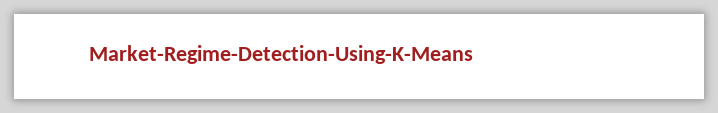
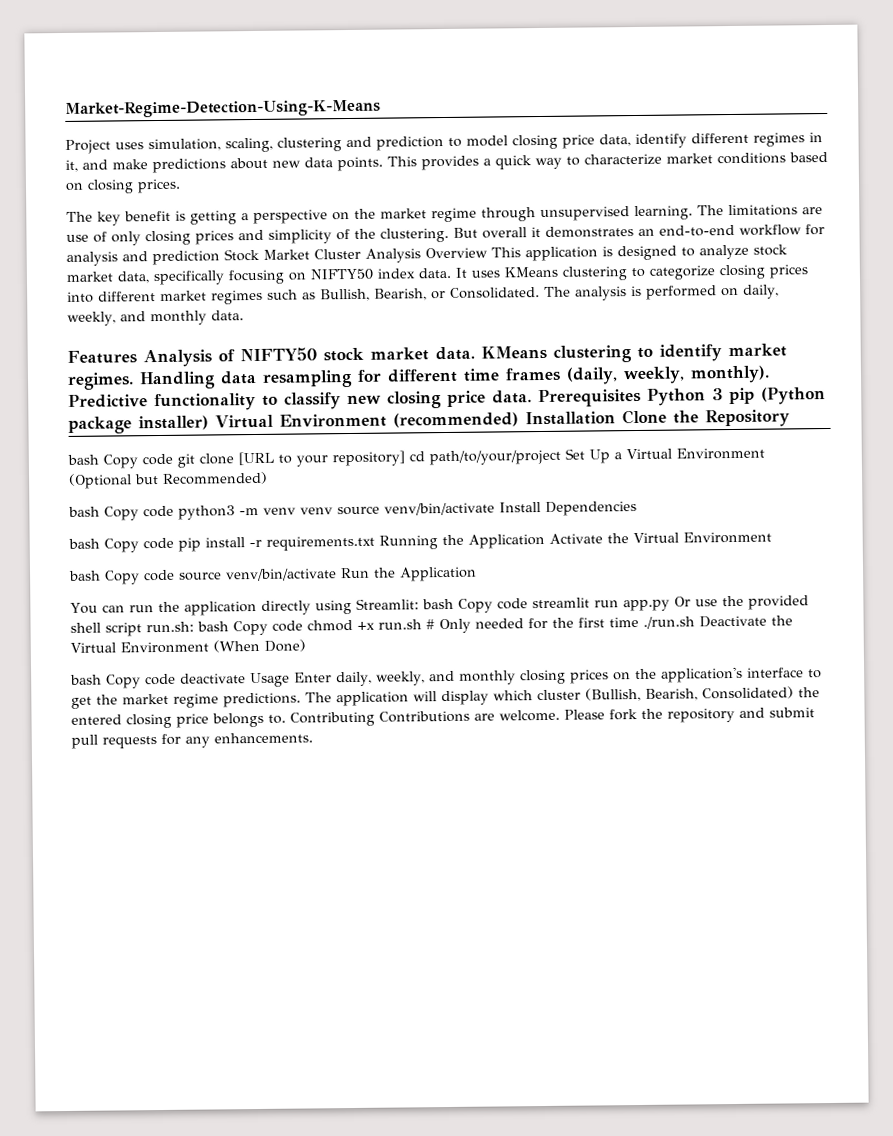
+ Project uses simulation, scaling, clustering and prediction to model closing price data, identify different regimes in it, and make predictions about new data points. This provides a quick way to characterize market conditions based on closing prices.
+ The key benefit is getting a perspective on the market regime through unsupervised learning. The limitations are use of only closing prices and simplicity of the clustering. But overall it demonstrates an end-to-end workflow for analysis and prediction Stock Market Cluster Analysis Overview This application is designed to analyze stock market data, specifically focusing on NIFTY50 index data. It uses KMeans clustering to categorize closing prices into different market regimes such as Bullish, Bearish, or Consolidated. The analysis is performed on daily, weekly, and monthly data.
+ Features Analysis of NIFTY50 stock market data. KMeans clustering to identify market regimes. Handling data resampling for different time frames (daily, weekly, monthly). Predictive functionality to classify new closing price data. Prerequisites Python 3 pip (Python package installer) Virtual Environment (recommended) Installation Clone the Repository
+ bash Copy code git clone [URL to your repository] cd path/to/your/project Set Up a Virtual Environment (Optional but Recommended)
+ bash Copy code python3 -m venv venv source venv/bin/activate Install Dependencies
+ bash Copy code pip install -r requirements.txt Running the Application Activate the Virtual Environment
+ bash Copy code source venv/bin/activate Run the Application
+ You can run the application directly using Streamlit: bash Copy code streamlit run app.py Or use the provided shell script run.sh: bash Copy code chmod +x run.sh # Only needed for the first time ./run.sh Deactivate the Virtual Environment (When Done)
+ bash Copy code deactivate Usage Enter daily, weekly, and monthly closing prices on the application's interface to get the market regime predictions. The application will display which cluster (Bullish, Bearish, Consolidated) the entered closing price belongs to. Contributing Contributions are welcome. Please fork the repository and submit pull requests for any enhancements.

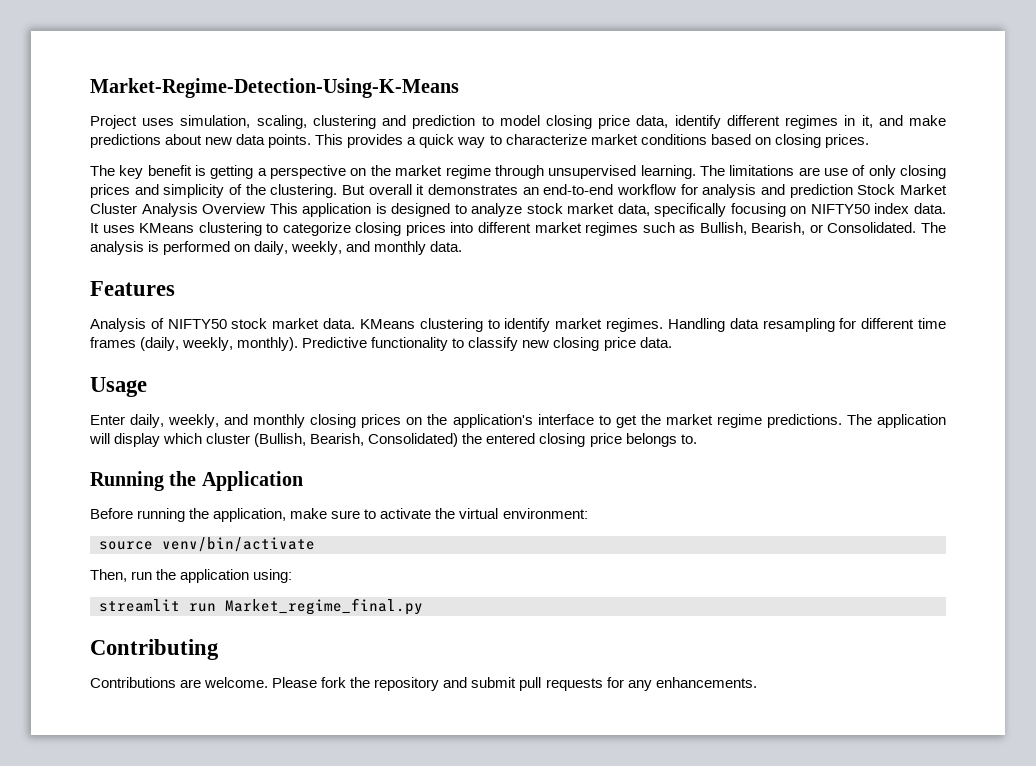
- Features Analysis of NIFTY50 stock market data.
+ Features
+ Analysis of NIFTY50 stock market data.
- Predictive functionality to classify new closing price data. Prerequisites Python 3 pip (Python package installer) Virtual Environment (recommended) Installation Clone the Repository
- bash Copy code git clone [URL to your repository] cd path/to/your/project Set Up a Virtual Environment (Optional but Recommended)
- bash Copy code python3 -m venv venv source venv/bin/activate Install Dependencies
- bash Copy code pip install -r requirements.txt Running the Application Activate the Virtual Environment
- bash Copy code source venv/bin/activate Run the Application
- You can run the application directly using Streamlit: bash Copy code streamlit run app.py Or use the provided shell script run.sh: bash Copy code chmod +x run.sh # Only needed for the first time ./run.sh Deactivate the Virtual Environment (When Done)
- bash Copy code deactivate Usage Enter daily, weekly, and monthly closing prices on the application's interface to get the market regime predictions.
+ Predictive functionality to classify new closing price data.
+ Usage
+ Enter daily, weekly, and monthly closing prices on the application's interface to get the market regime predictions.
- The application will display which cluster (Bullish, Bearish, Consolidated) the entered closing price belongs to. Contributing Contributions are welcome.
+ The application will display which cluster (Bullish, Bearish, Consolidated) the entered closing price belongs to.
+ Running the Application
+ Before running the application, make sure to activate the virtual environment:
+ source venv/bin/activate
+ Then, run the application using:
+ streamlit run Market_regime_final.py
+ Contributing
+ Contributions are welcome.

